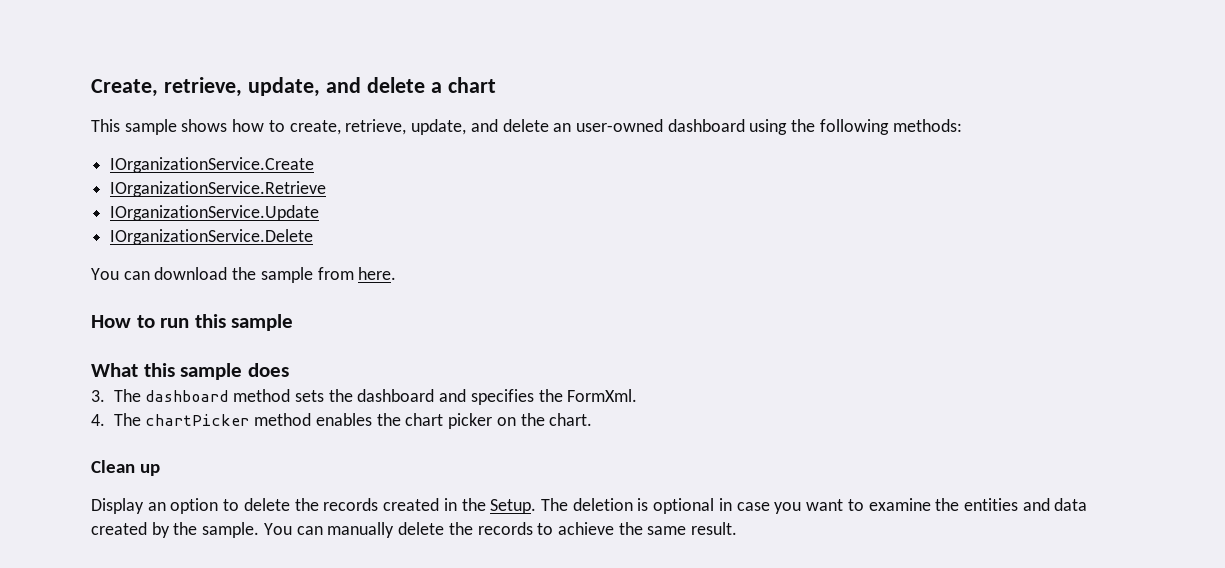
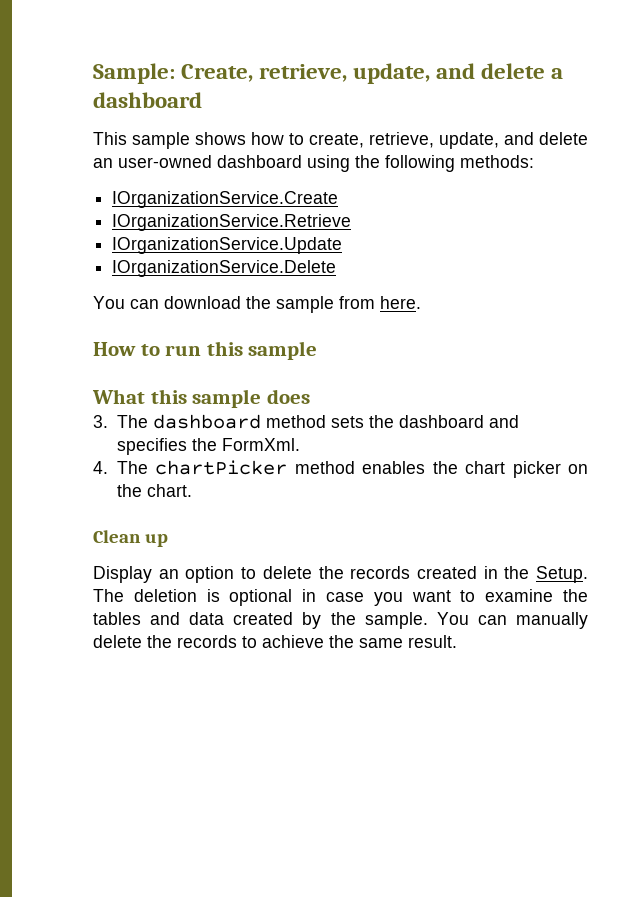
- Create, retrieve, update, and delete a chart
+ Sample: Create, retrieve, update, and delete a dashboard
- The deletion is optional in case you want to examine the entities and data created by the sample.
+ The deletion is optional in case you want to examine the tables and data created by the sample.

